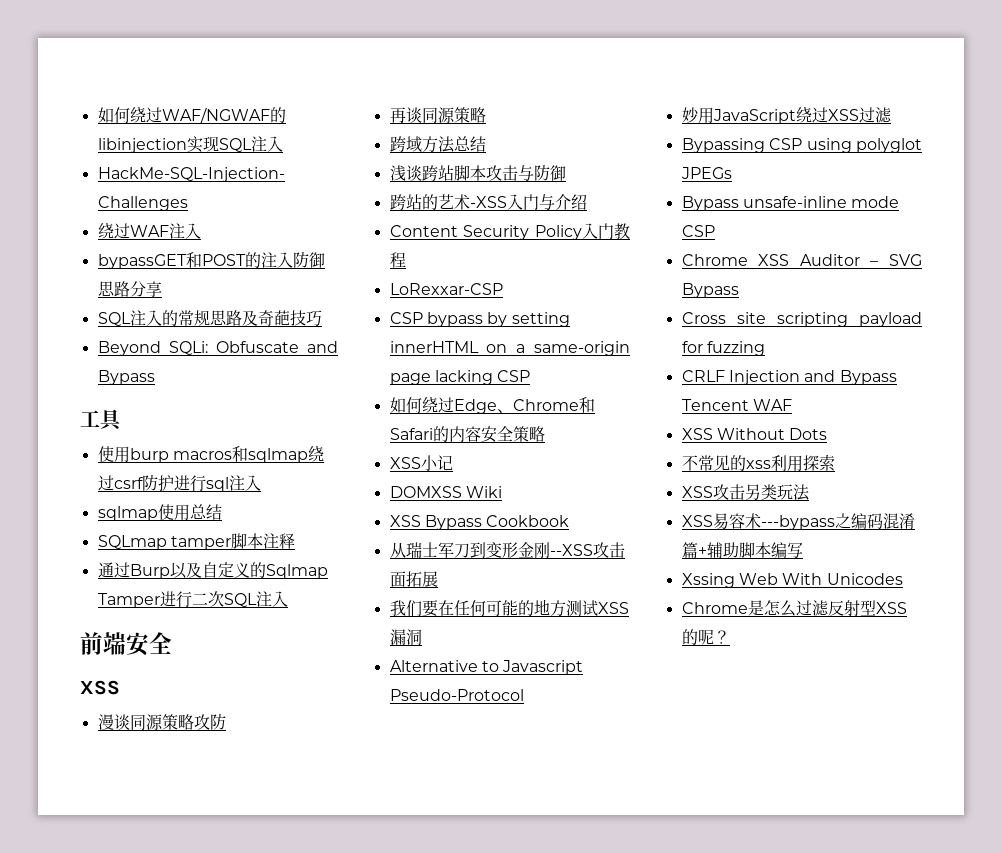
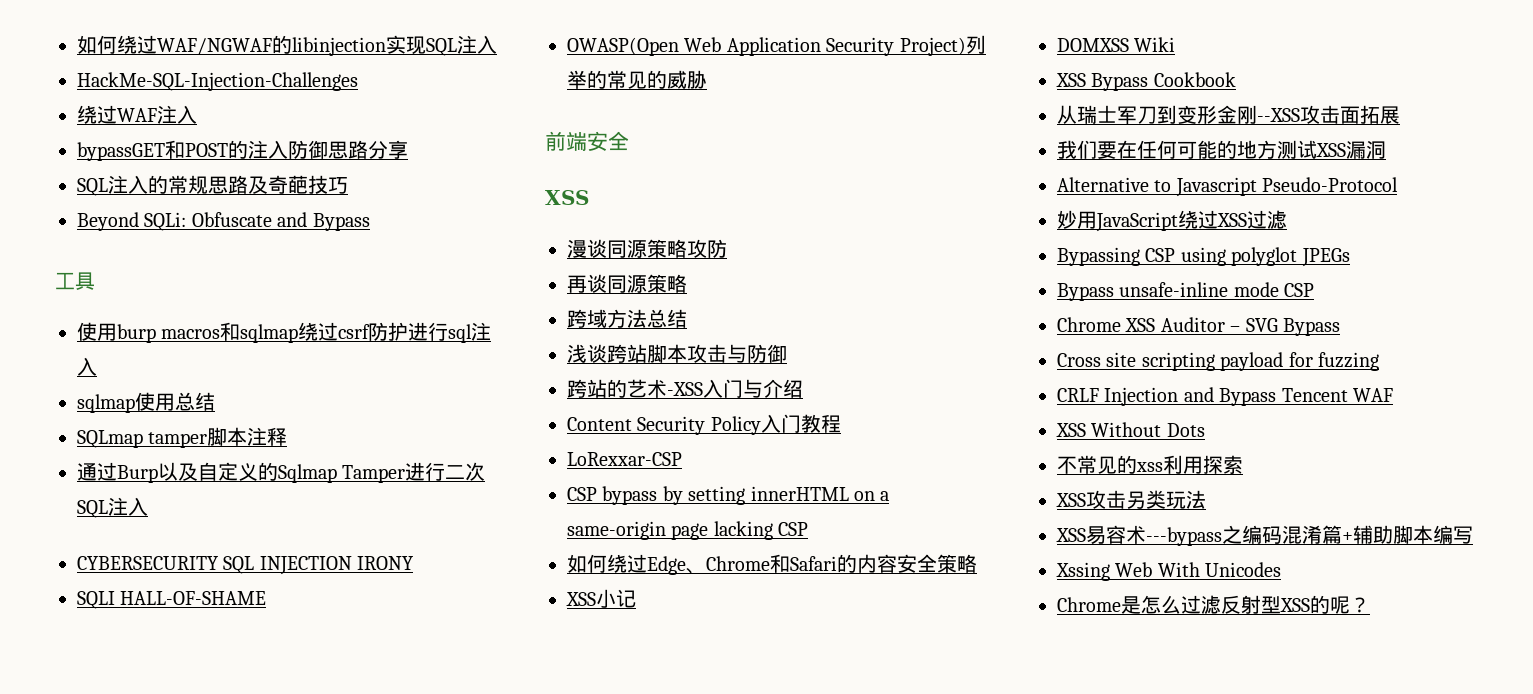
+ CYBERSECURITY SQL INJECTION IRONY
+ SQLI HALL-OF-SHAME
+ OWASP(Open Web Application Security Project)列举的常见的威胁

